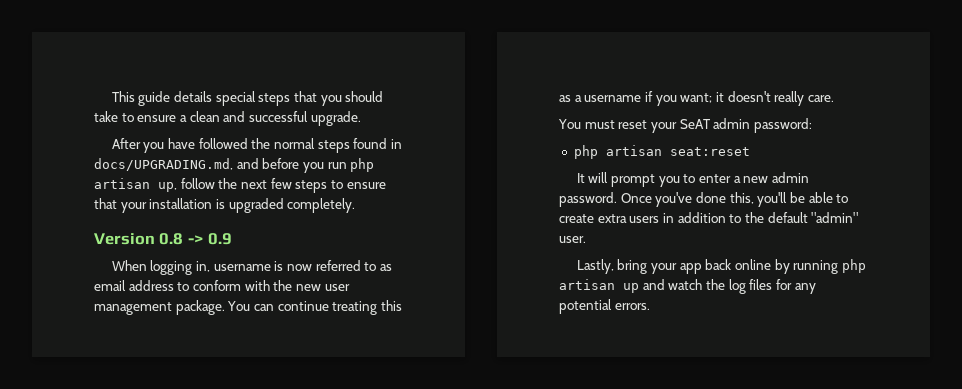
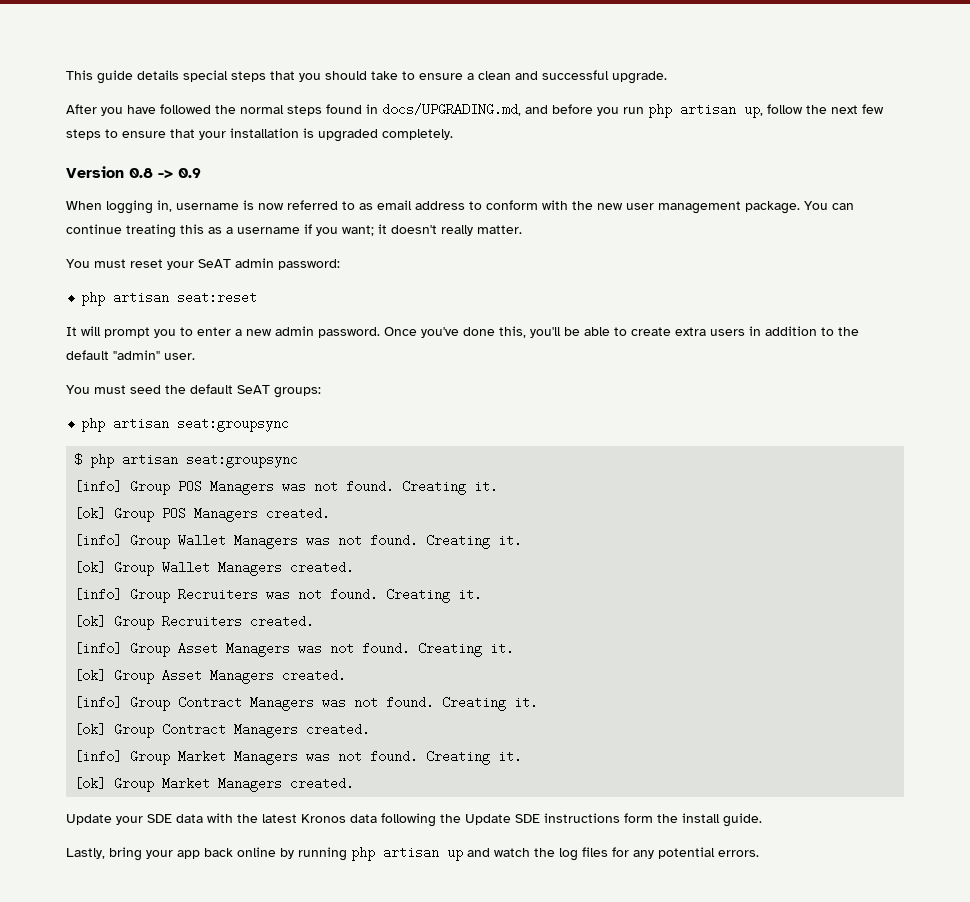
- You can continue treating this as a username if you want; it doesn't really care.
+ You can continue treating this as a username if you want; it doesn't really matter.
+ You must seed the default SeAT groups:
+ php artisan seat:groupsync
+ $ php artisan seat:groupsync
+ [info] Group POS Managers was not found. Creating it.
+ [ok] Group POS Managers created.
+ [info] Group Wallet Managers was not found. Creating it.
+ [ok] Group Wallet Managers created.
+ [info] Group Recruiters was not found. Creating it.
+ [ok] Group Recruiters created.
+ [info] Group Asset Managers was not found. Creating it.
+ [ok] Group Asset Managers created.
+ [info] Group Contract Managers was not found. Creating it.
+ [ok] Group Contract Managers created.
+ [info] Group Market Managers was not found. Creating it.
+ [ok] Group Market Managers created.
+ Update your SDE data with the latest Kronos data following the Update SDE instructions form the install guide.

